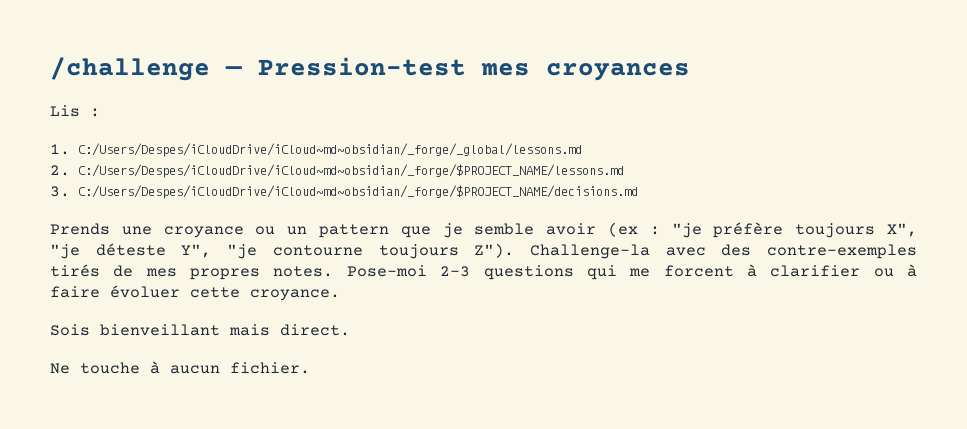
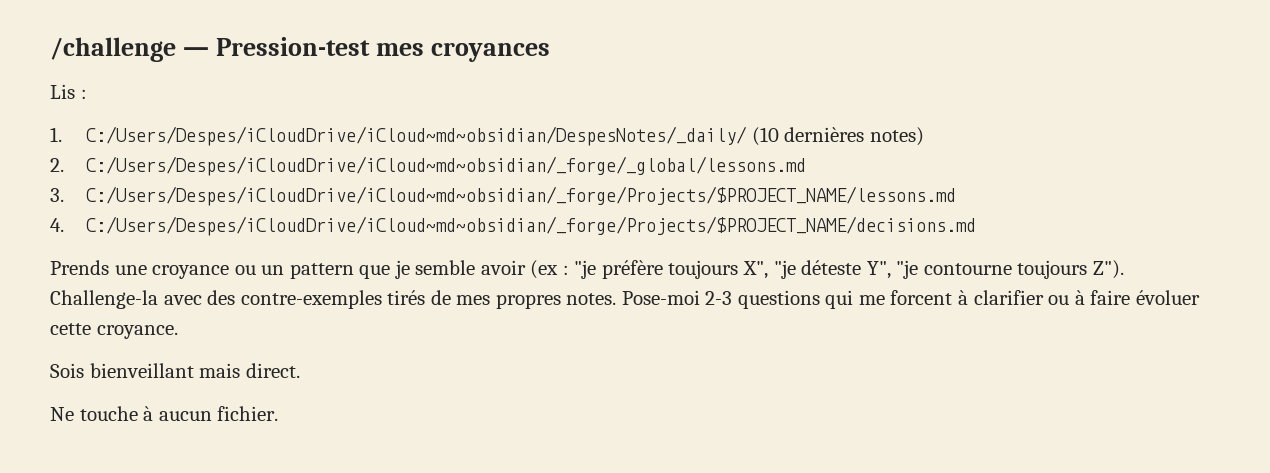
- 1. C:/Users/Despes/iCloudDrive/iCloud~md~obsidian/_forge/_global/lessons.md
- 2. C:/Users/Despes/iCloudDrive/iCloud~md~obsidian/_forge/$PROJECT_NAME/lessons.md
- 3. C:/Users/Despes/iCloudDrive/iCloud~md~obsidian/_forge/$PROJECT_NAME/decisions.md
+ 1. C:/Users/Despes/iCloudDrive/iCloud~md~obsidian/DespesNotes/_daily/ (10 dernières notes)
+ 2. C:/Users/Despes/iCloudDrive/iCloud~md~obsidian/_forge/_global/lessons.md
+ 3. C:/Users/Despes/iCloudDrive/iCloud~md~obsidian/_forge/Projects/$PROJECT_NAME/lessons.md
+ 4. C:/Users/Despes/iCloudDrive/iCloud~md~obsidian/_forge/Projects/$PROJECT_NAME/decisions.md

